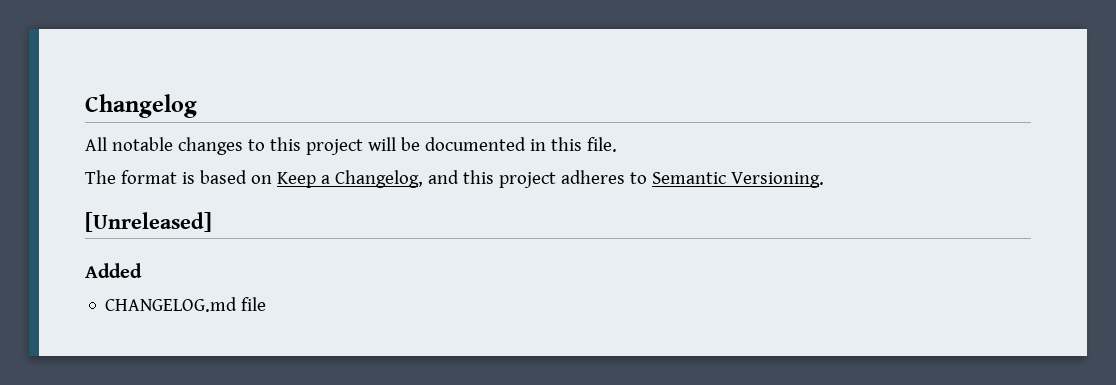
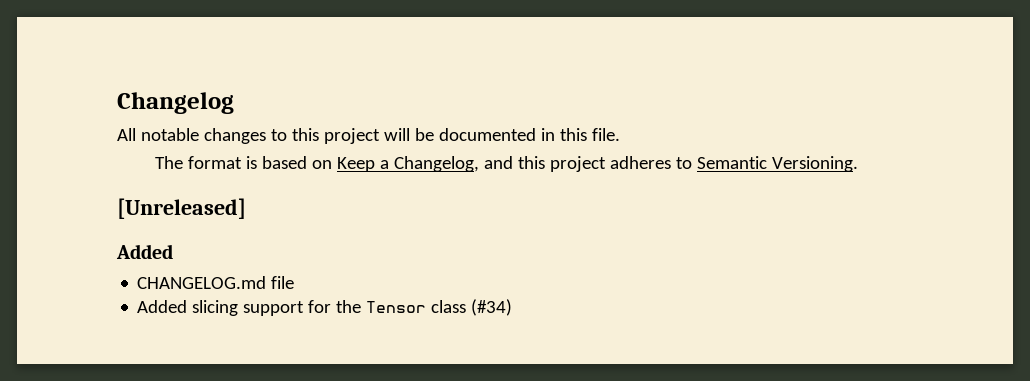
+ Added slicing support for the Tensor class (#34)

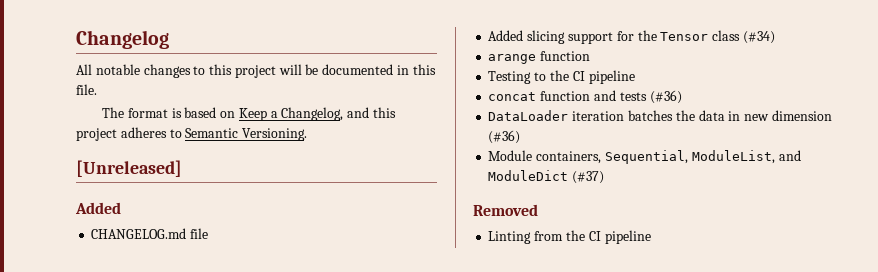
+ arange function
+ Testing to the CI pipeline
+ concat function and tests (#36)
+ DataLoader iteration batches the data in new dimension (#36)
+ Module containers, Sequential, ModuleList, and ModuleDict (#37)
+ Removed
+ Linting from the CI pipeline

